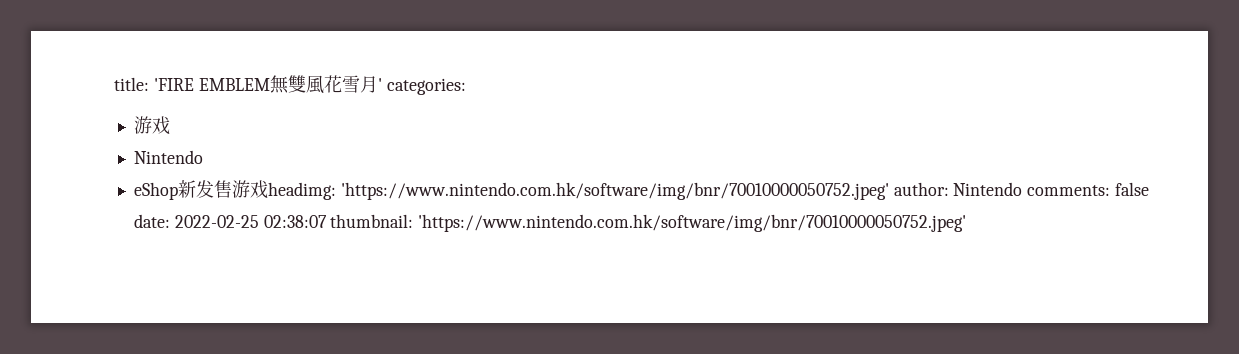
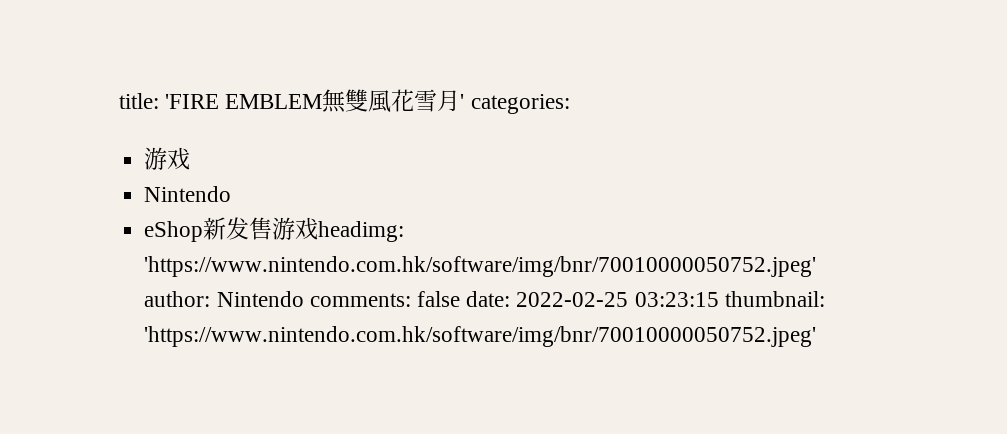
- eShop新发售游戏headimg: 'https://www.nintendo.com.hk/software/img/bnr/70010000050752.jpeg' author: Nintendo comments: false date: 2022-02-25 02:38:07 thumbnail: 'https://www.nintendo.com.hk/software/img/bnr/70010000050752.jpeg'
+ eShop新发售游戏headimg: 'https://www.nintendo.com.hk/software/img/bnr/70010000050752.jpeg' author: Nintendo comments: false date: 2022-02-25 03:23:15 thumbnail: 'https://www.nintendo.com.hk/software/img/bnr/70010000050752.jpeg'

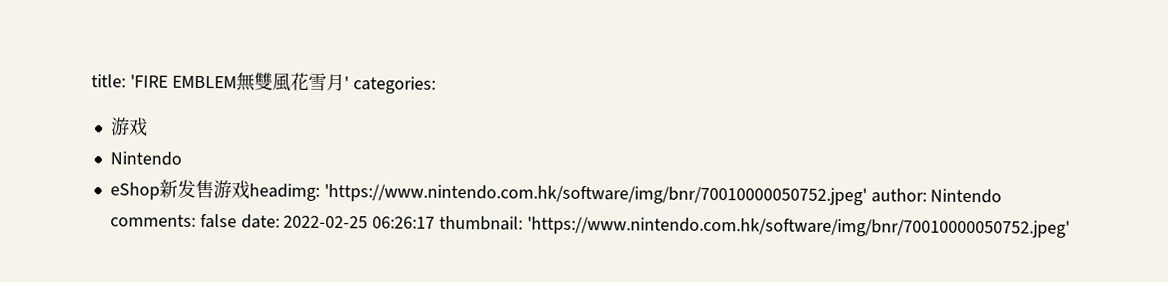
- eShop新发售游戏headimg: 'https://www.nintendo.com.hk/software/img/bnr/70010000050752.jpeg' author: Nintendo comments: false date: 2022-02-25 03:23:15 thumbnail: 'https://www.nintendo.com.hk/software/img/bnr/70010000050752.jpeg'
+ eShop新发售游戏headimg: 'https://www.nintendo.com.hk/software/img/bnr/70010000050752.jpeg' author: Nintendo comments: false date: 2022-02-25 06:26:17 thumbnail: 'https://www.nintendo.com.hk/software/img/bnr/70010000050752.jpeg'

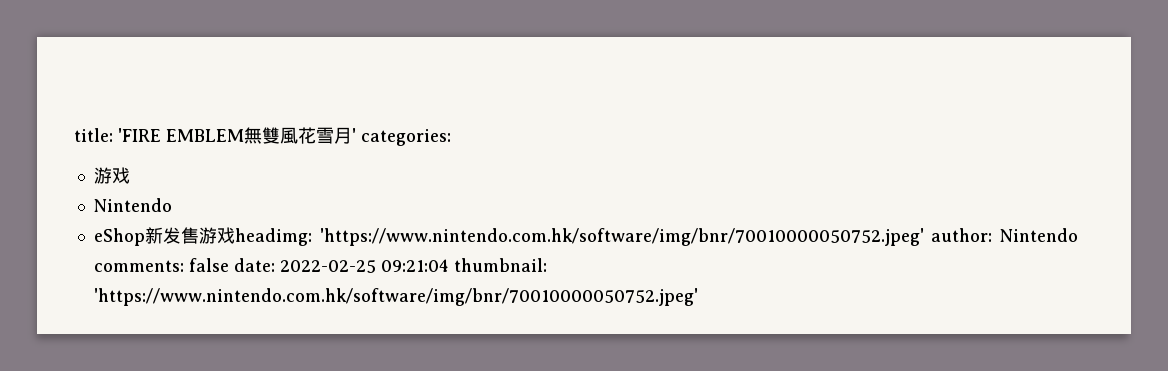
- eShop新发售游戏headimg: 'https://www.nintendo.com.hk/software/img/bnr/70010000050752.jpeg' author: Nintendo comments: false date: 2022-02-25 06:26:17 thumbnail: 'https://www.nintendo.com.hk/software/img/bnr/70010000050752.jpeg'
+ eShop新发售游戏headimg: 'https://www.nintendo.com.hk/software/img/bnr/70010000050752.jpeg' author: Nintendo comments: false date: 2022-02-25 09:21:04 thumbnail: 'https://www.nintendo.com.hk/software/img/bnr/70010000050752.jpeg'

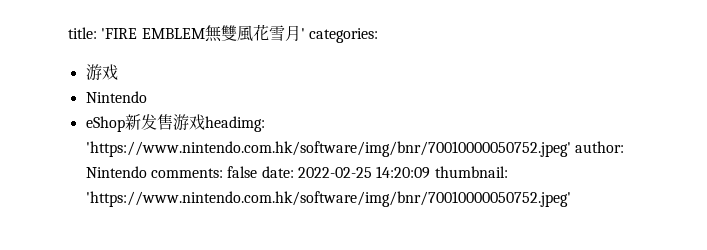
- eShop新发售游戏headimg: 'https://www.nintendo.com.hk/software/img/bnr/70010000050752.jpeg' author: Nintendo comments: false date: 2022-02-25 09:21:04 thumbnail: 'https://www.nintendo.com.hk/software/img/bnr/70010000050752.jpeg'
+ eShop新发售游戏headimg: 'https://www.nintendo.com.hk/software/img/bnr/70010000050752.jpeg' author: Nintendo comments: false date: 2022-02-25 14:20:09 thumbnail: 'https://www.nintendo.com.hk/software/img/bnr/70010000050752.jpeg'

